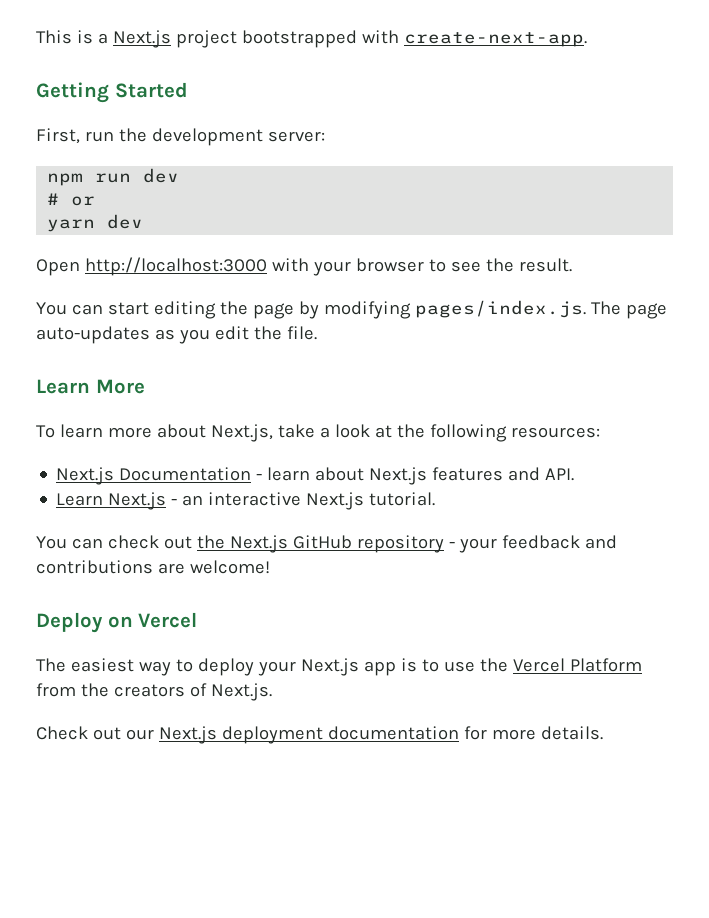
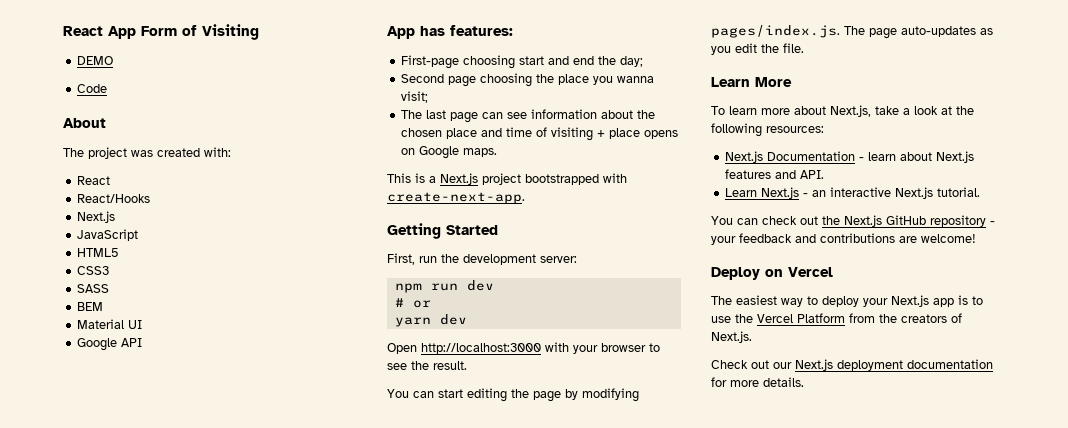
+ React App Form of Visiting
+ DEMO
+ Code
+ About
+ The project was created with:
+ React
+ React/Hooks
+ Next.js
+ JavaScript
+ HTML5
+ CSS3
+ SASS
+ BEM
+ Material UI
+ Google API
+ App has features:
+ First-page choosing start and end the day;
+ Second page choosing the place you wanna visit;
+ The last page can see information about the chosen place and time of visiting + place opens on Google maps.

